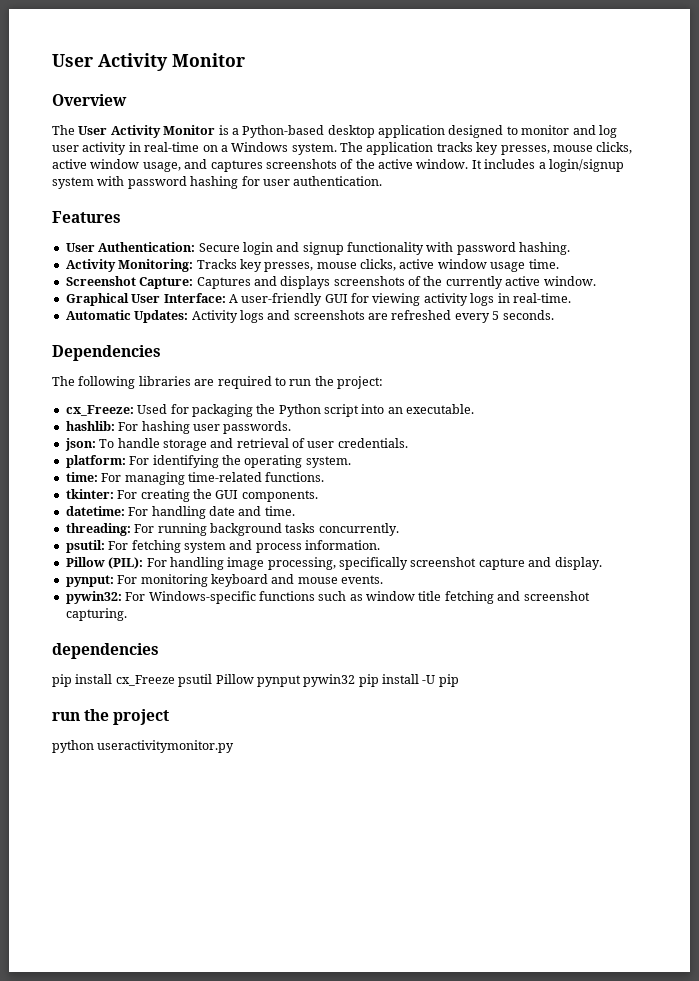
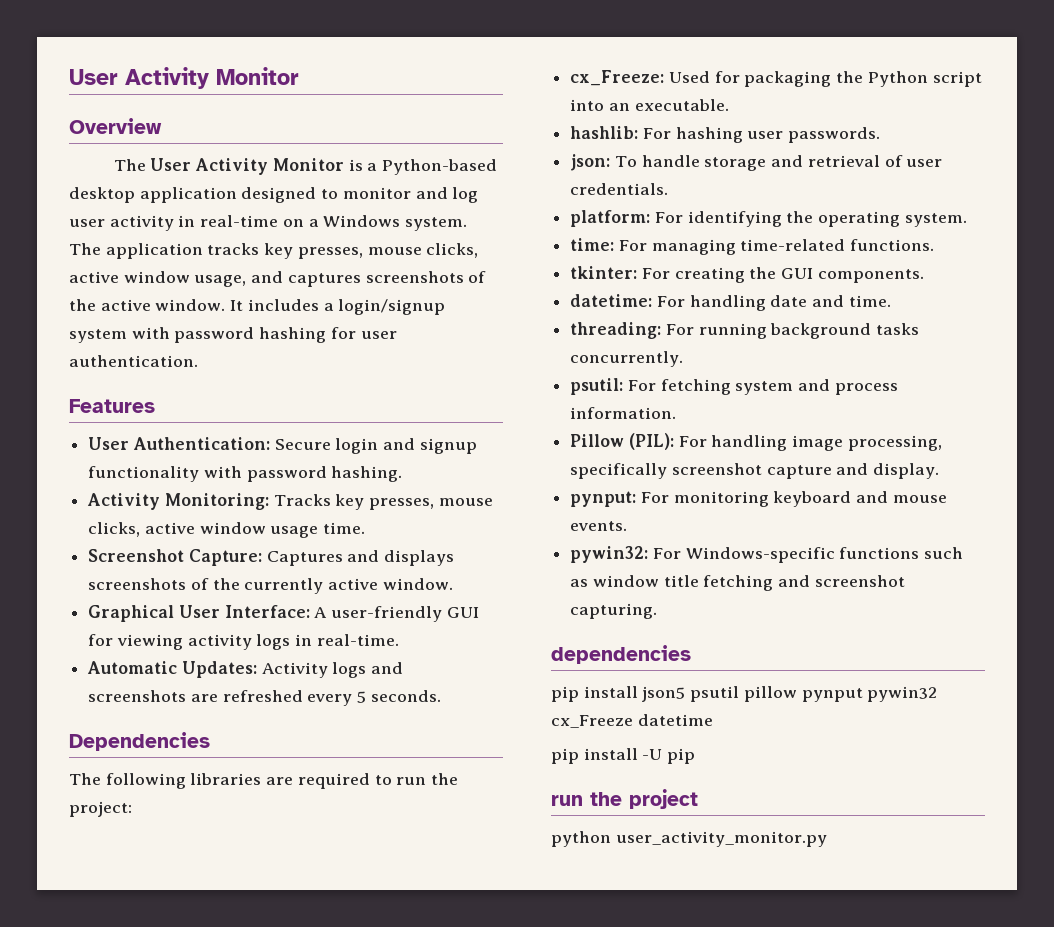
- pip install cx_Freeze psutil Pillow pynput pywin32 pip install -U pip
+ pip install json5 psutil pillow pynput pywin32 cx_Freeze datetime
+ pip install -U pip
- python useractivitymonitor.py
+ python user_activity_monitor.py

